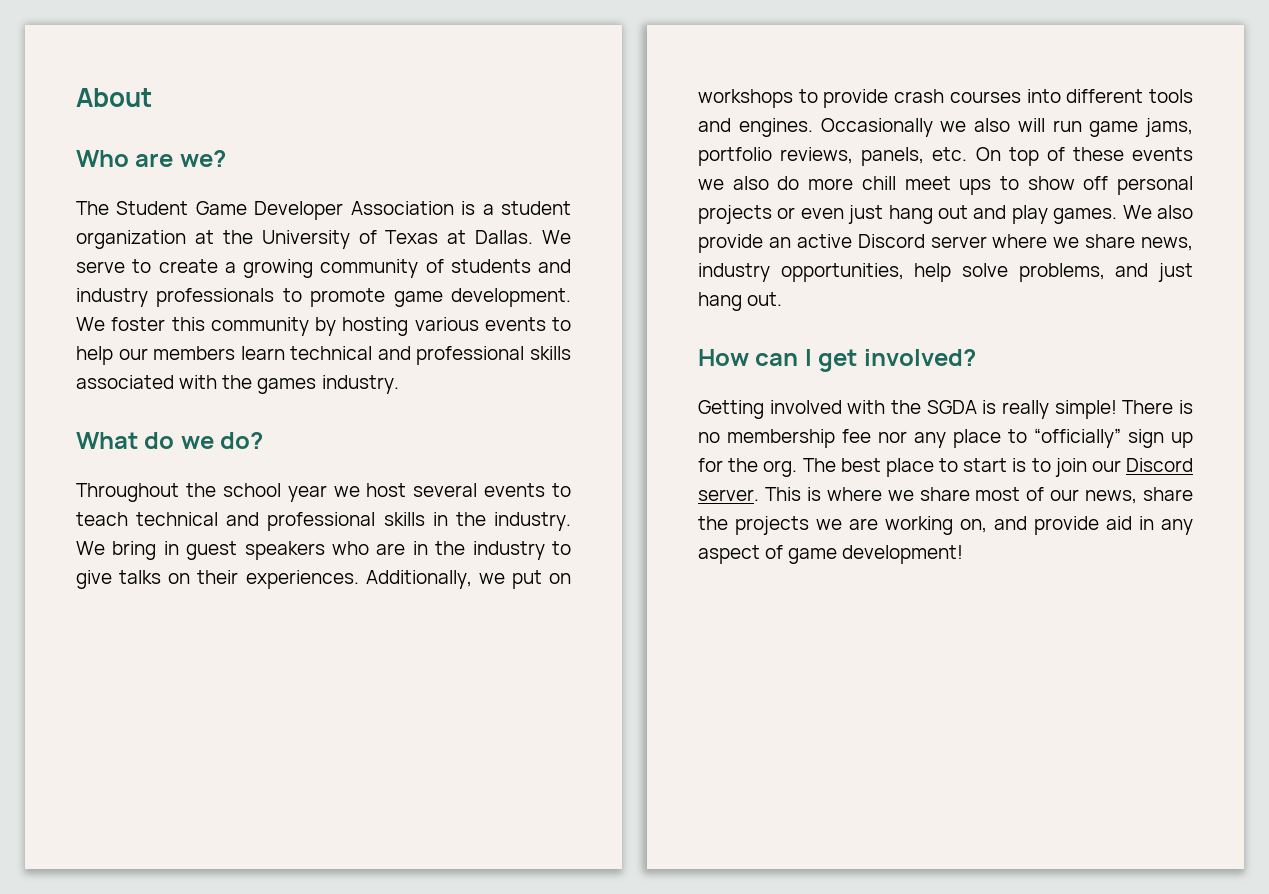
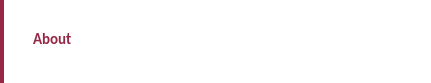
- Who are we?
- The Student Game Developer Association is a student organization at the University of Texas at Dallas. We serve to create a growing community of students and industry professionals to promote game development. We foster this community by hosting various events to help our members learn technical and professional skills associated with the games industry.
- What do we do?
- Throughout the school year we host several events to teach technical and professional skills in the industry. We bring in guest speakers who are in the industry to give talks on their experiences. Additionally, we put on workshops to provide crash courses into different tools and engines. Occasionally we also will run game jams, portfolio reviews, panels, etc. On top of these events we also do more chill meet ups to show off personal projects or even just hang out and play games. We also provide an active Discord server where we share news, industry opportunities, help solve problems, and just hang out.
- How can I get involved?
- Getting involved with the SGDA is really simple! There is no membership fee nor any place to “officially” sign up for the org. The best place to start is to join our Discord server. This is where we share most of our news, share the projects we are working on, and provide aid in any aspect of game development!

